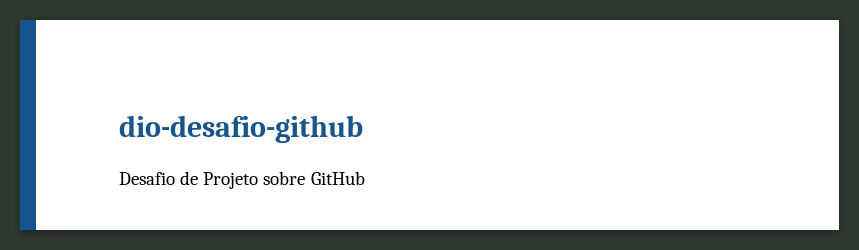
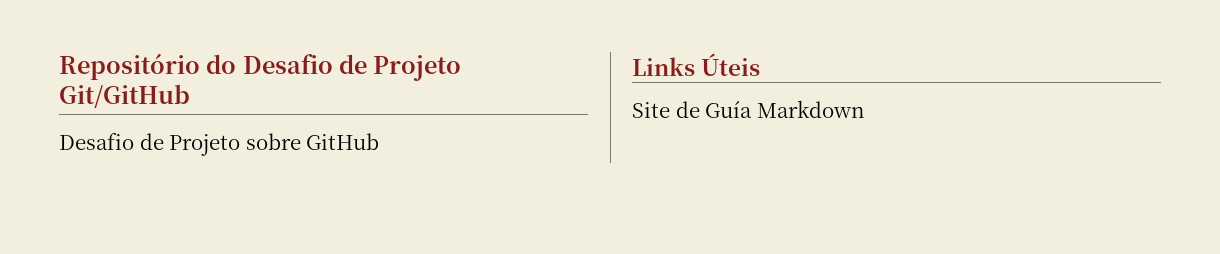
- dio-desafio-github
+ Repositório do Desafio de Projeto Git/GitHub
+ Links Úteis
+ Site de Guía Markdown

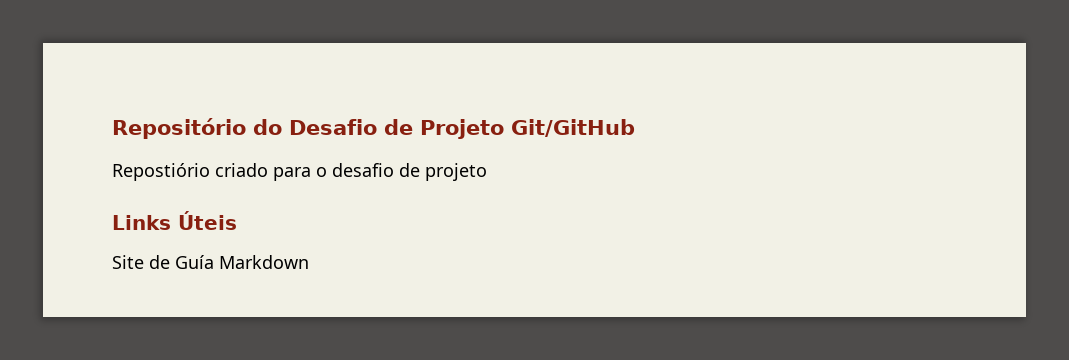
- Desafio de Projeto sobre GitHub
+ Repostiório criado para o desafio de projeto

